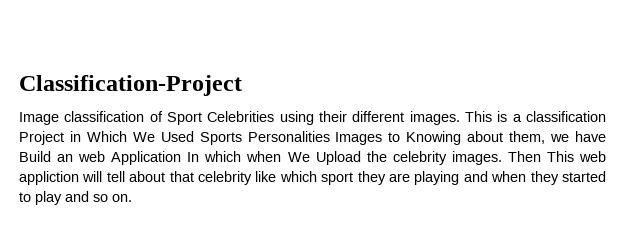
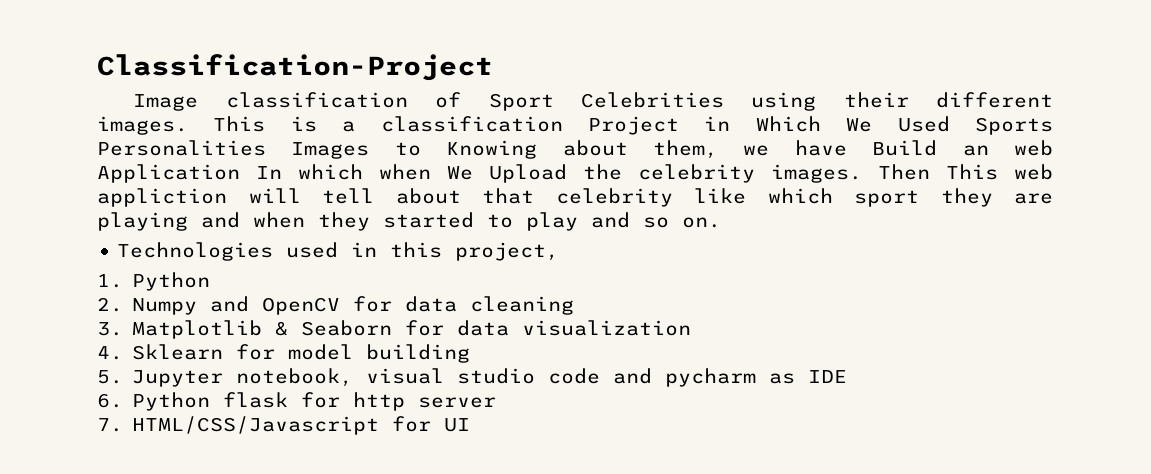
+ Technologies used in this project,
+ 1. Python
+ 2. Numpy and OpenCV for data cleaning
+ 3. Matplotlib & Seaborn for data visualization
+ 4. Sklearn for model building
+ 5. Jupyter notebook, visual studio code and pycharm as IDE
+ 6. Python flask for http server
+ 7. HTML/CSS/Javascript for UI

